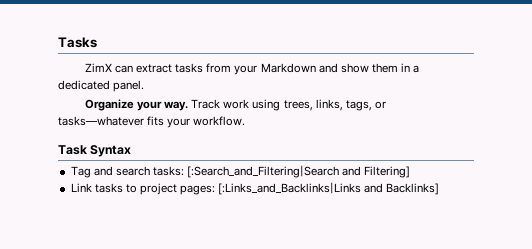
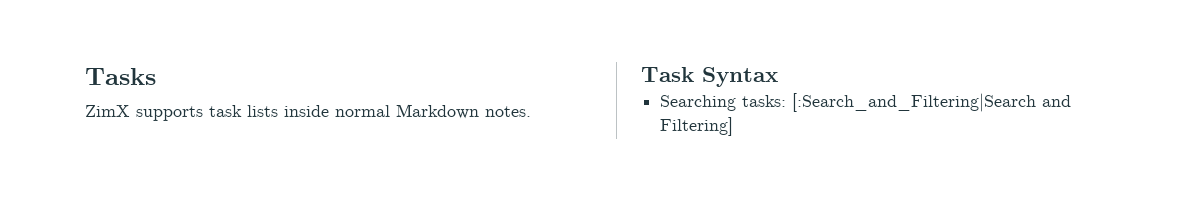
- ZimX can extract tasks from your Markdown and show them in a dedicated panel.
- Organize your way. Track work using trees, links, tags, or tasks—whatever fits your workflow.
+ ZimX supports task lists inside normal Markdown notes.
- Tag and search tasks: [:Search_and_Filtering|Search and Filtering]
+ Searching tasks: [:Search_and_Filtering|Search and Filtering]
- Link tasks to project pages: [:Links_and_Backlinks|Links and Backlinks]

